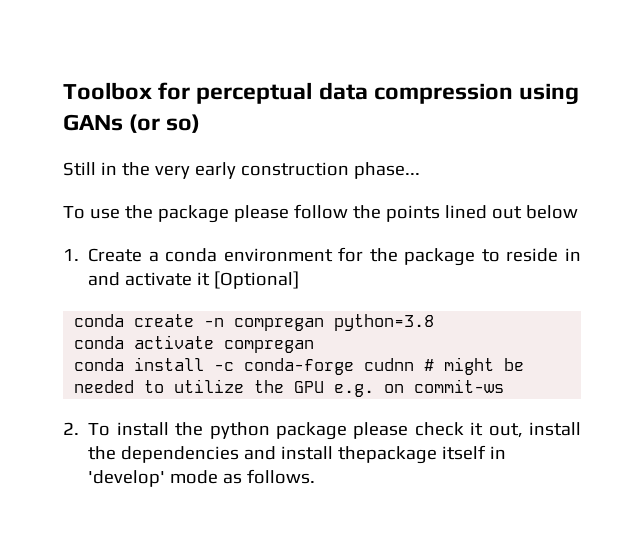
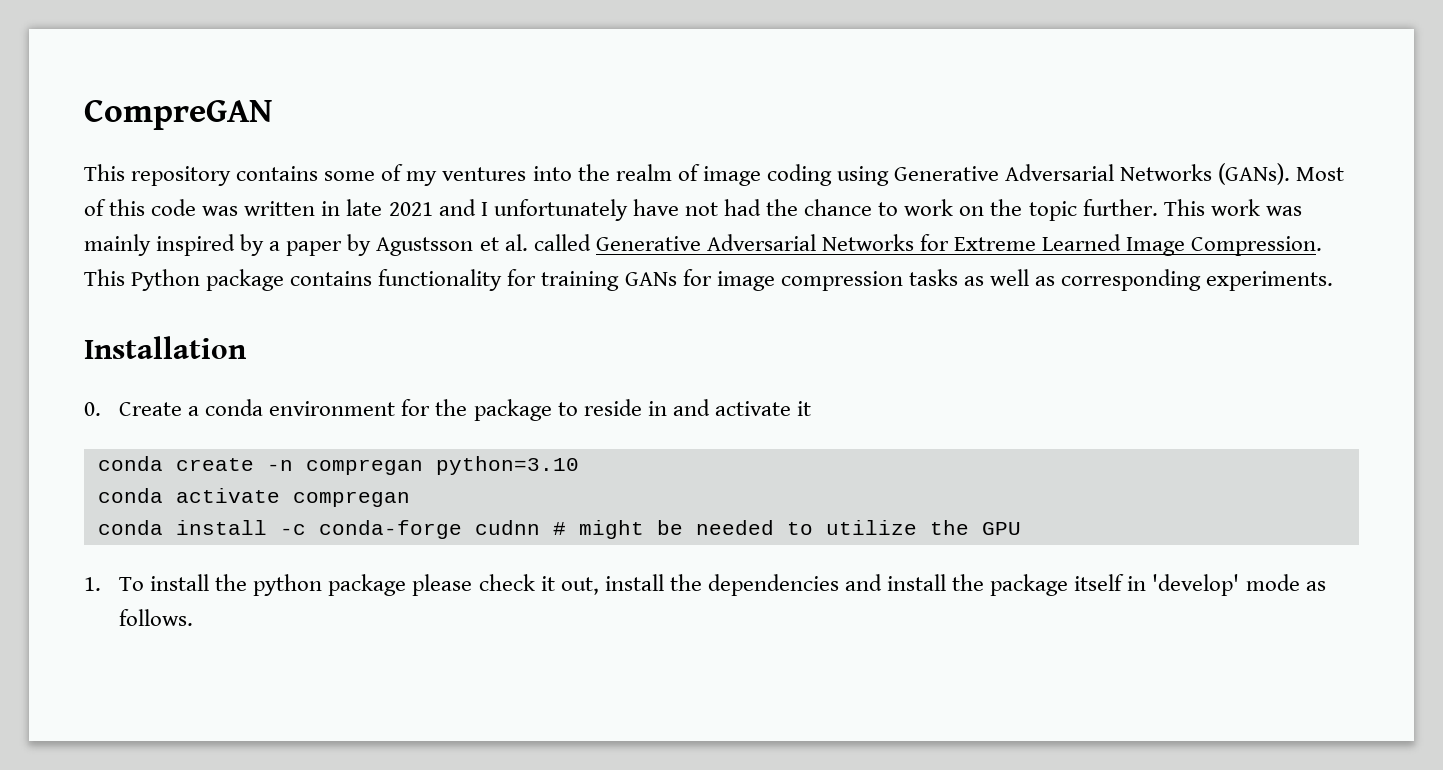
- Toolbox for perceptual data compression using GANs (or so)
- Still in the very early construction phase...
- To use the package please follow the points lined out below
- 1. Create a conda environment for the package to reside in and activate it [Optional]
+ CompreGAN
+ This repository contains some of my ventures into the realm of image coding using Generative Adversarial Networks (GANs). Most of this code was written in late 2021 and I unfortunately have not had the chance to work on the topic further. This work was mainly inspired by a paper by Agustsson et al. called Generative Adversarial Networks for Extreme Learned Image Compression. This Python package contains functionality for training GANs for image compression tasks as well as corresponding experiments.
+ Installation
+ 0. Create a conda environment for the package to reside in and activate it
- conda create -n compregan python=3.8
+ conda create -n compregan python=3.10
- conda install -c conda-forge cudnn # might be needed to utilize the GPU e.g. on commit-ws
- 2. To install the python package please check it out, install the dependencies and install thepackage itself in 'develop' mode as follows.
+ conda install -c conda-forge cudnn # might be needed to utilize the GPU
+ 1. To install the python package please check it out, install the dependencies and install the package itself in 'develop' mode as follows.

